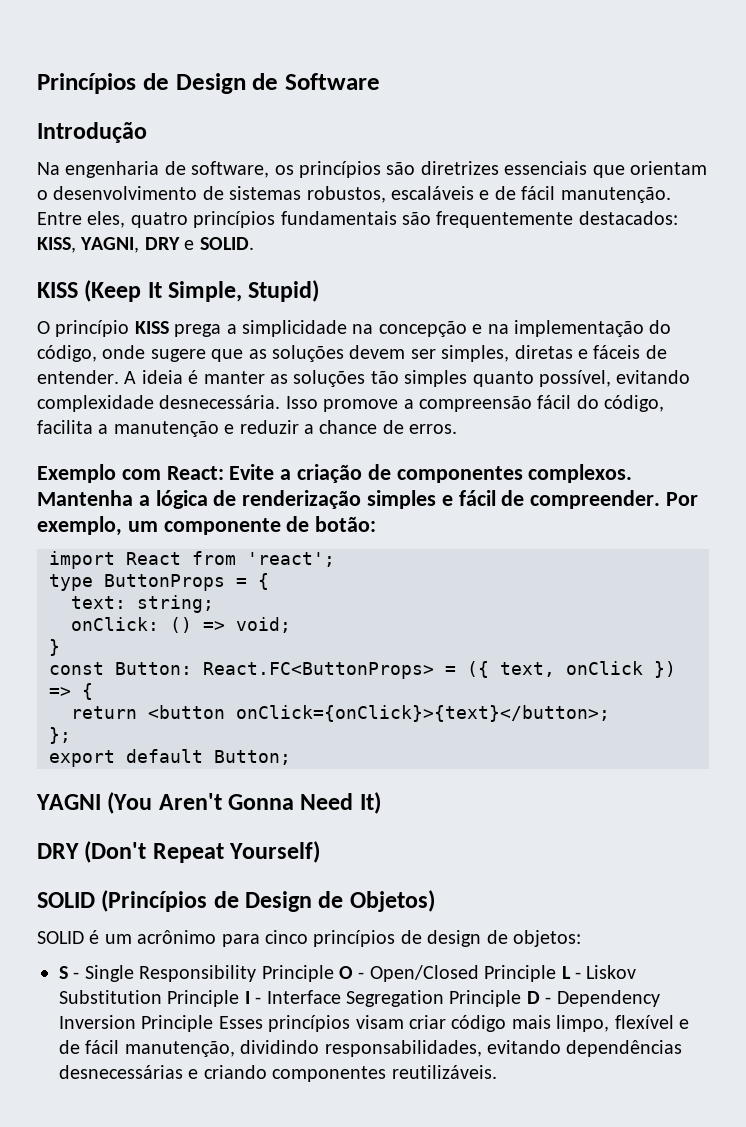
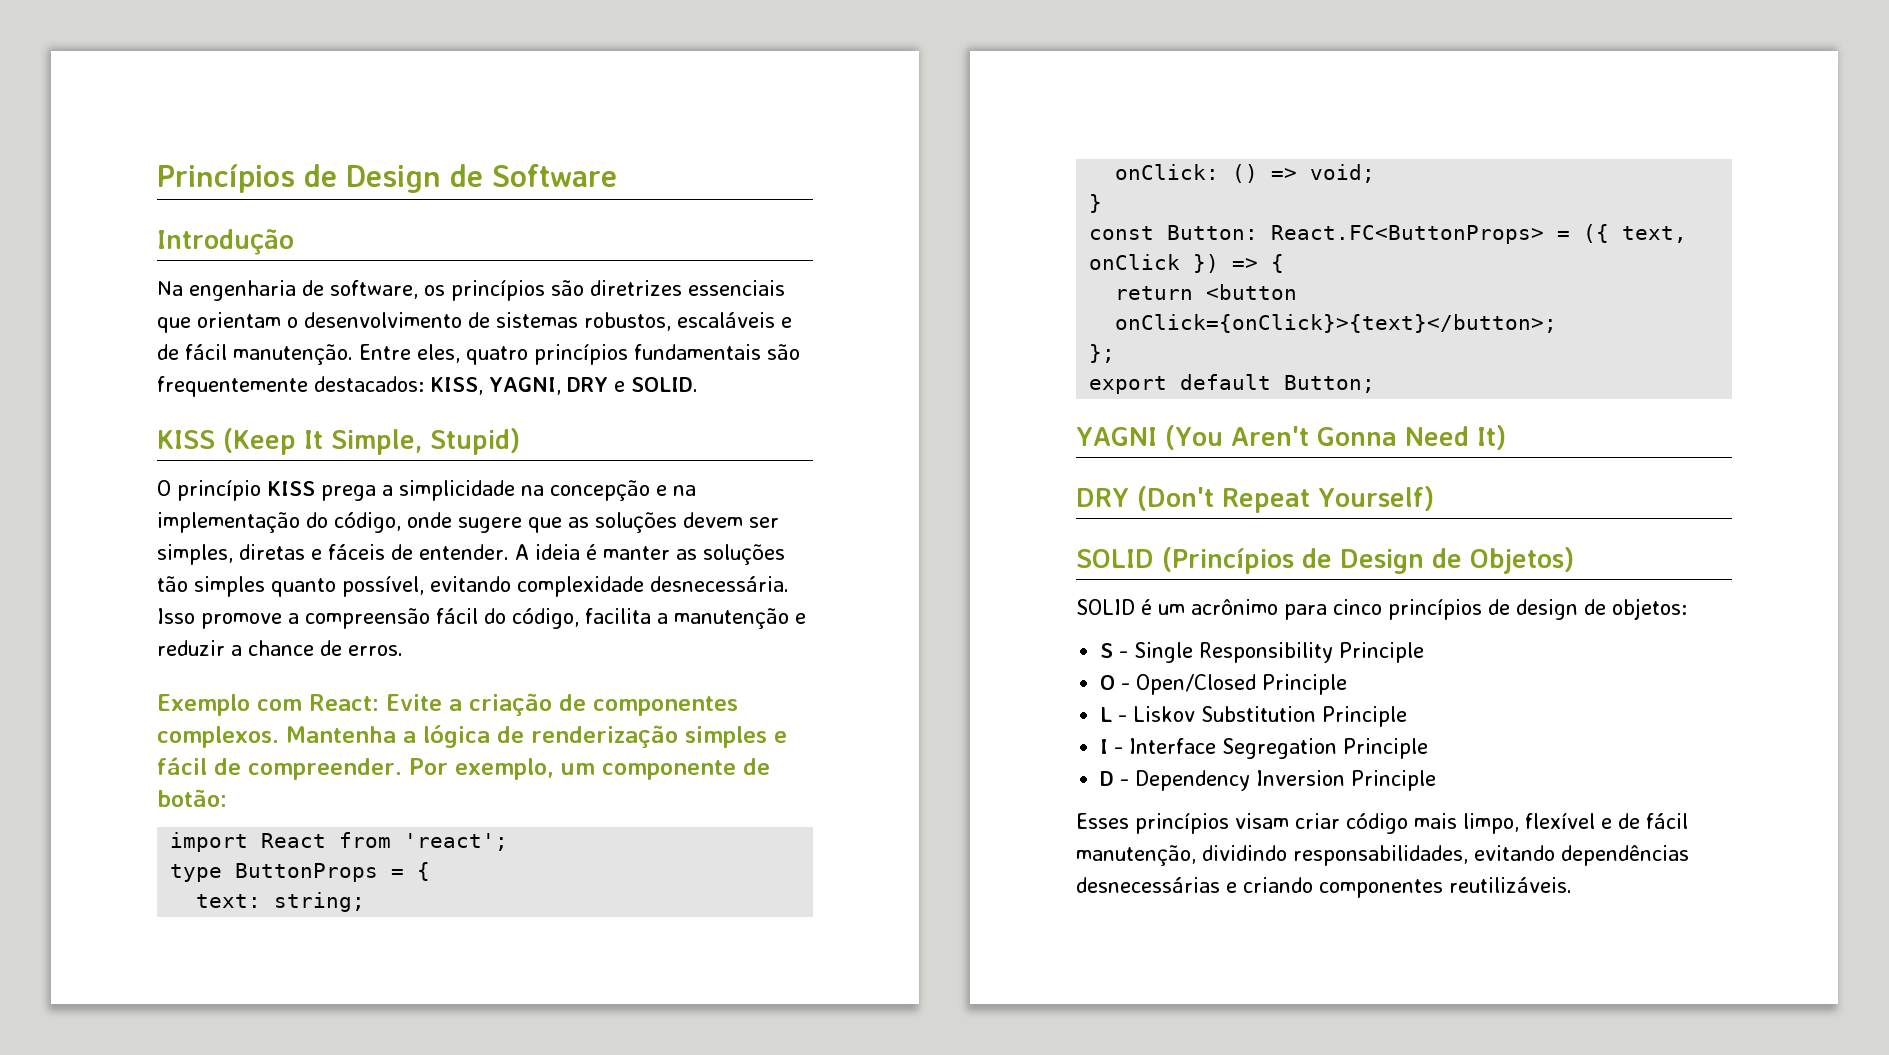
- S - Single Responsibility Principle O - Open/Closed Principle L - Liskov Substitution Principle I - Interface Segregation Principle D - Dependency Inversion Principle Esses princípios visam criar código mais limpo, flexível e de fácil manutenção, dividindo responsabilidades, evitando dependências desnecessárias e criando componentes reutilizáveis.
+ S - Single Responsibility Principle
+ O - Open/Closed Principle
+ L - Liskov Substitution Principle
+ I - Interface Segregation Principle
+ D - Dependency Inversion Principle
+ Esses princípios visam criar código mais limpo, flexível e de fácil manutenção, dividindo responsabilidades, evitando dependências desnecessárias e criando componentes reutilizáveis.

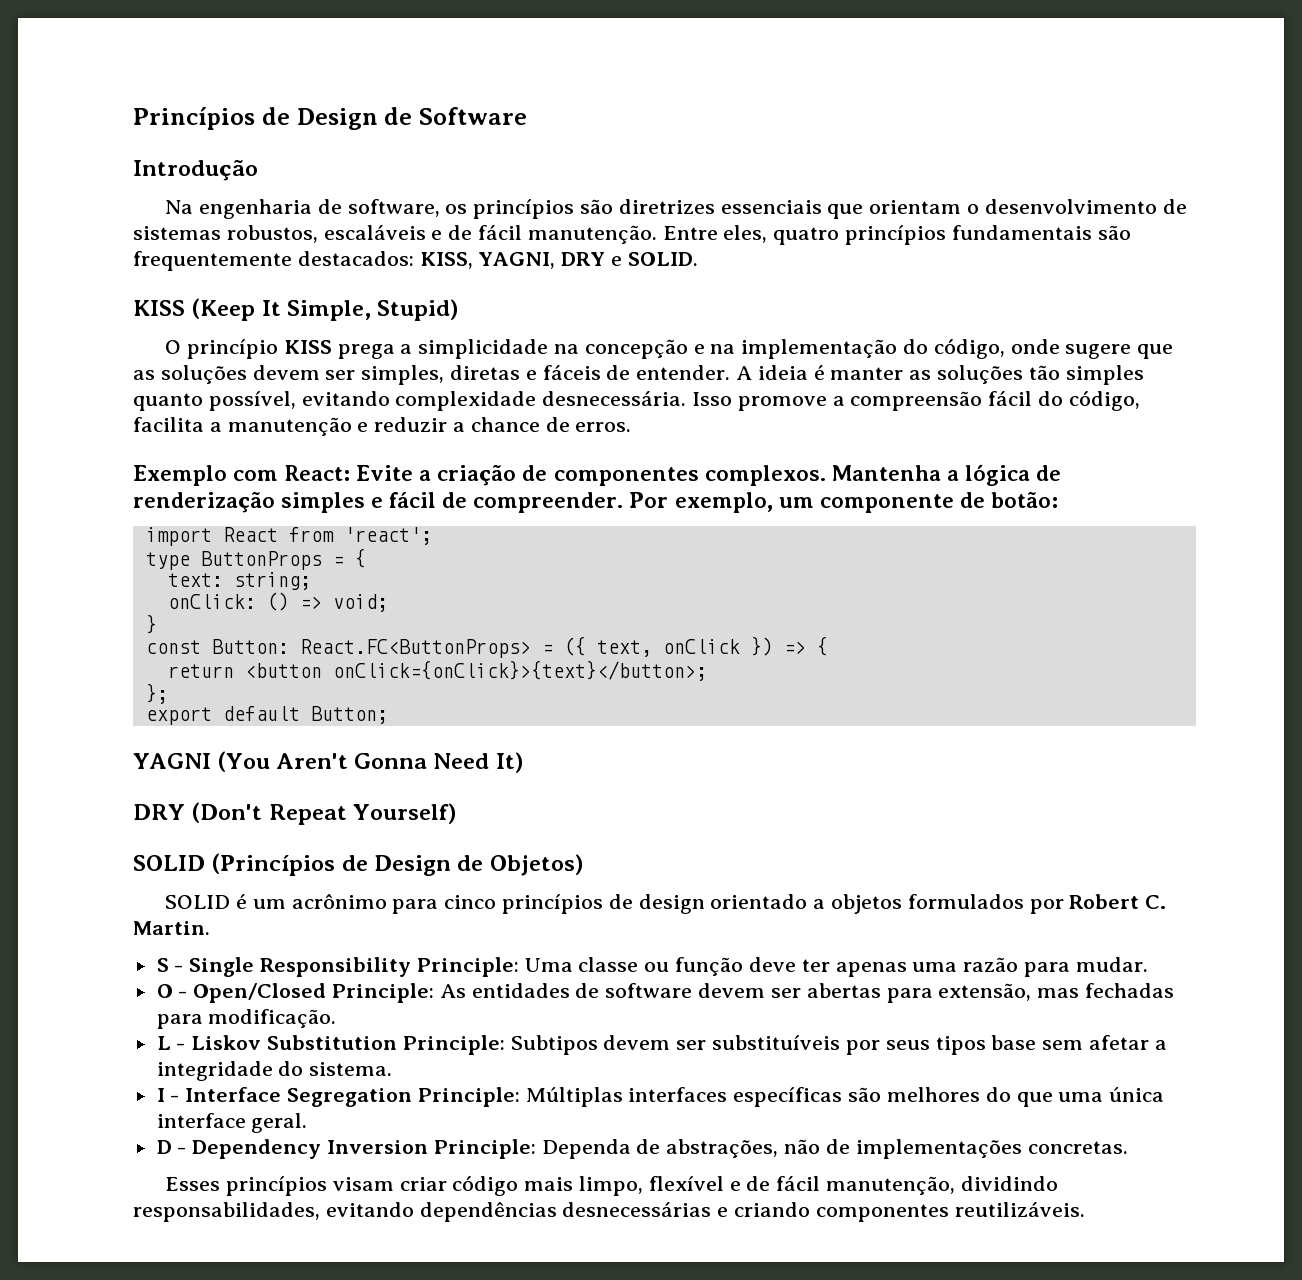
- SOLID é um acrônimo para cinco princípios de design de objetos:
- S - Single Responsibility Principle
- O - Open/Closed Principle
- L - Liskov Substitution Principle
- I - Interface Segregation Principle
- D - Dependency Inversion Principle
+ SOLID é um acrônimo para cinco princípios de design orientado a objetos formulados por Robert C. Martin.
+ S - Single Responsibility Principle: Uma classe ou função deve ter apenas uma razão para mudar.
+ O - Open/Closed Principle: As entidades de software devem ser abertas para extensão, mas fechadas para modificação.
+ L - Liskov Substitution Principle: Subtipos devem ser substituíveis por seus tipos base sem afetar a integridade do sistema.
+ I - Interface Segregation Principle: Múltiplas interfaces específicas são melhores do que uma única interface geral.
+ D - Dependency Inversion Principle: Dependa de abstrações, não de implementações concretas.

